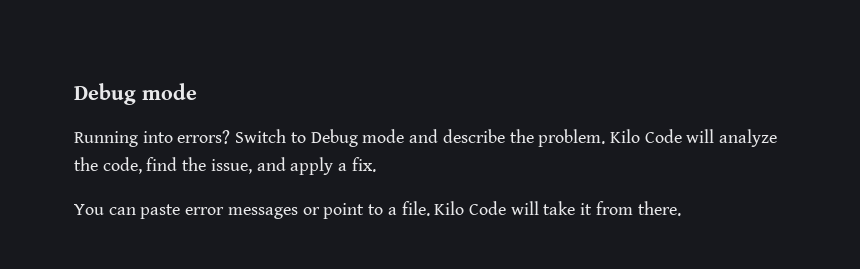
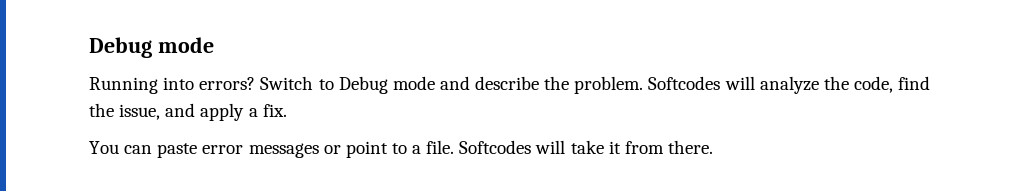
- Kilo Code will analyze the code, find the issue, and apply a fix.
+ Softcodes will analyze the code, find the issue, and apply a fix.
- Kilo Code will take it from there.
+ Softcodes will take it from there.

